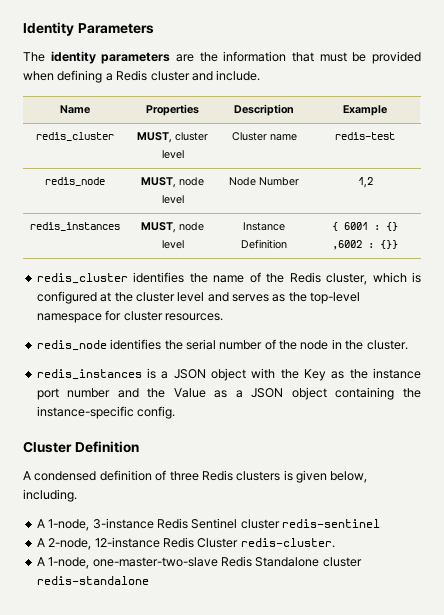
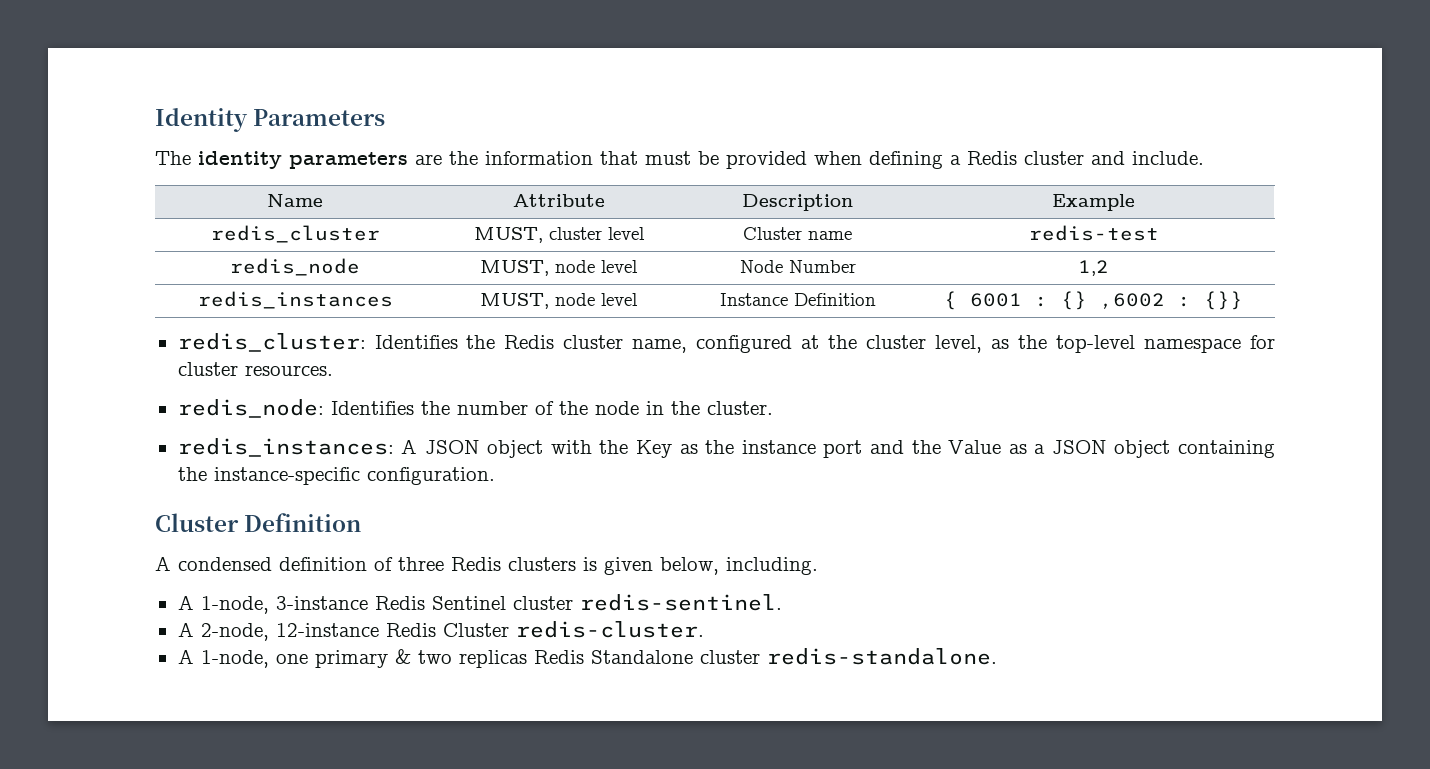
- Name | Properties | Description | Example
+ Name | Attribute | Description | Example
- redis_cluster identifies the name of the Redis cluster, which is configured at the cluster level and serves as the top-level namespace for cluster resources.
+ redis_cluster: Identifies the Redis cluster name, configured at the cluster level, as the top-level namespace for cluster resources.
- redis_node identifies the serial number of the node in the cluster.
+ redis_node: Identifies the number of the node in the cluster.
- redis_instances is a JSON object with the Key as the instance port number and the Value as a JSON object containing the instance-specific config.
+ redis_instances: A JSON object with the Key as the instance port and the Value as a JSON object containing the instance-specific configuration.
- A 1-node, 3-instance Redis Sentinel cluster redis-sentinel
+ A 1-node, 3-instance Redis Sentinel cluster redis-sentinel.
- A 1-node, one-master-two-slave Redis Standalone cluster redis-standalone
+ A 1-node, one primary & two replicas Redis Standalone cluster redis-standalone.

